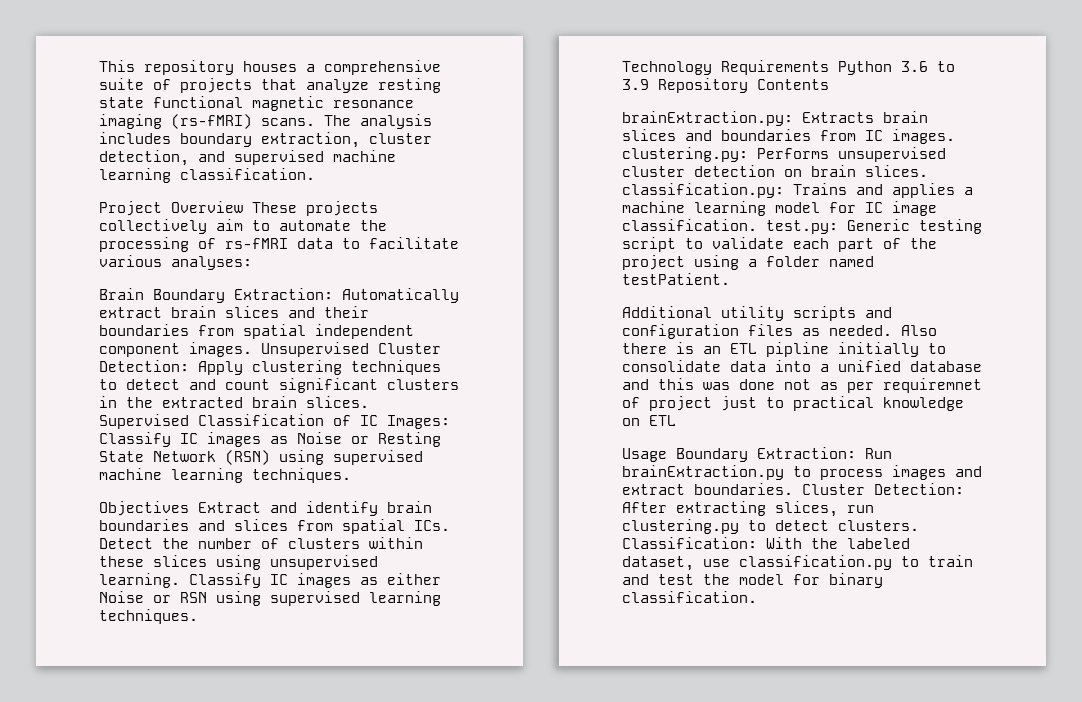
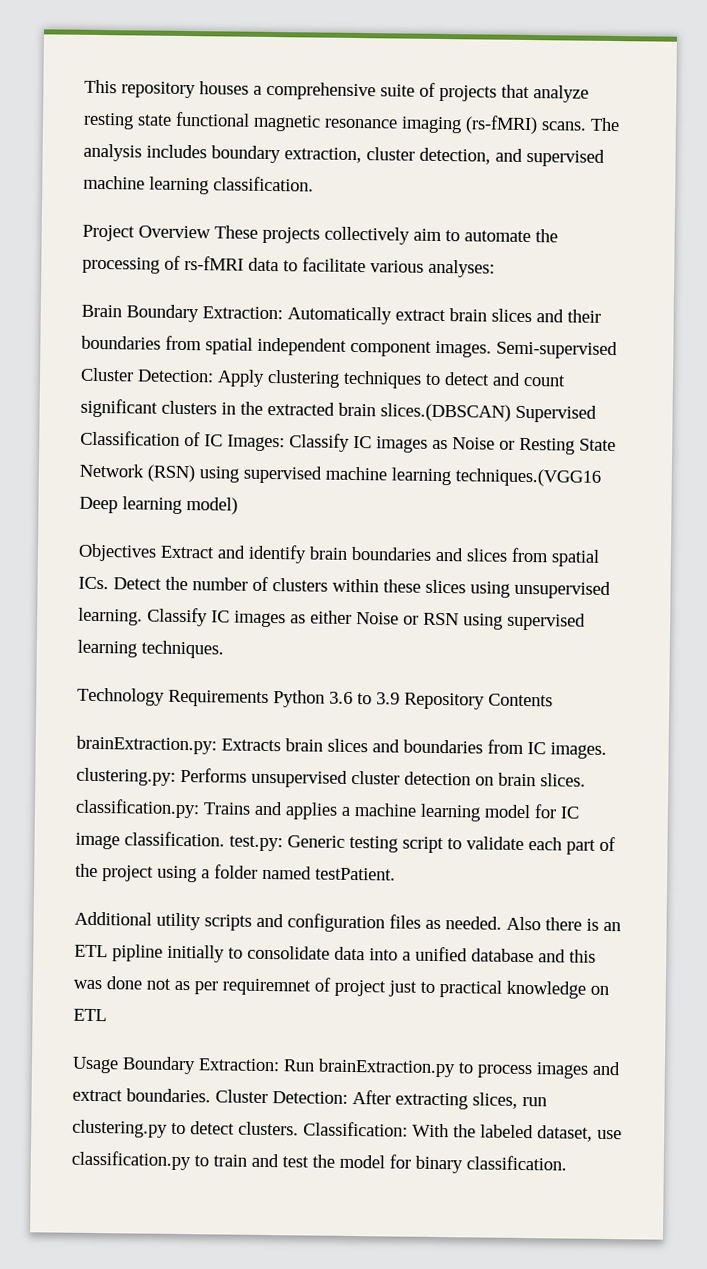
- Unsupervised Cluster Detection: Apply clustering techniques to detect and count significant clusters in the extracted brain slices. Supervised Classification of IC Images: Classify IC images as Noise or Resting State Network (RSN) using supervised machine learning techniques.
+ Semi-supervised Cluster Detection: Apply clustering techniques to detect and count significant clusters in the extracted brain slices.(DBSCAN) Supervised Classification of IC Images: Classify IC images as Noise or Resting State Network (RSN) using supervised machine learning techniques.(VGG16 Deep learning model)

